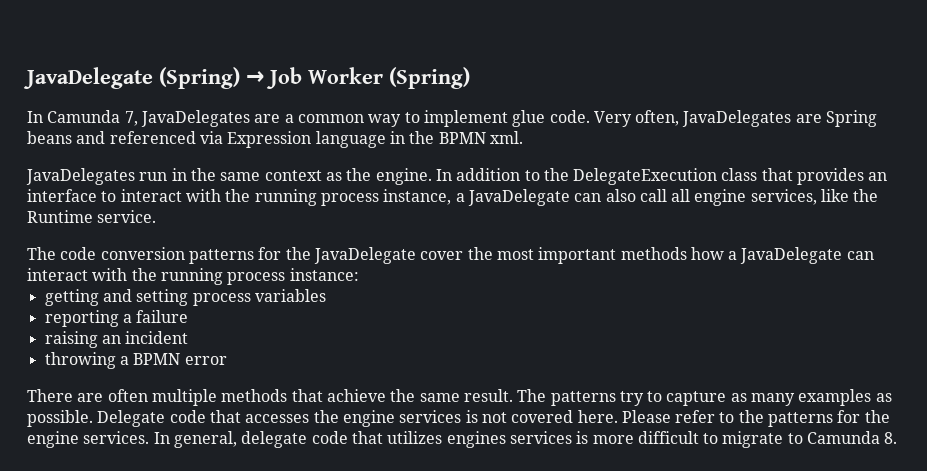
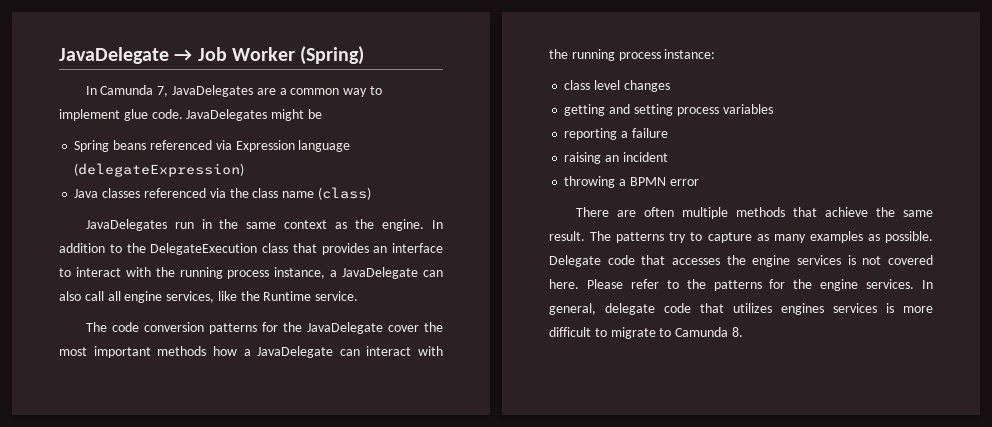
- JavaDelegate (Spring) → Job Worker (Spring)
+ JavaDelegate → Job Worker (Spring)
- Very often, JavaDelegates are Spring beans and referenced via Expression language in the BPMN xml.
+ JavaDelegates might be
+ Spring beans referenced via Expression language (delegateExpression)
+ Java classes referenced via the class name (class)
+ class level changes

